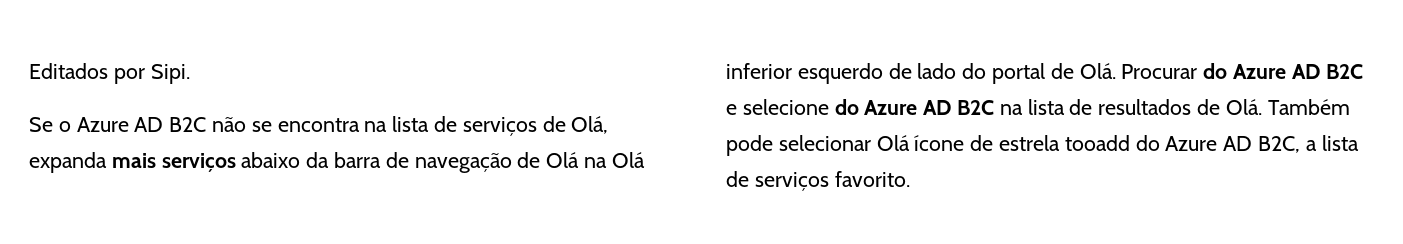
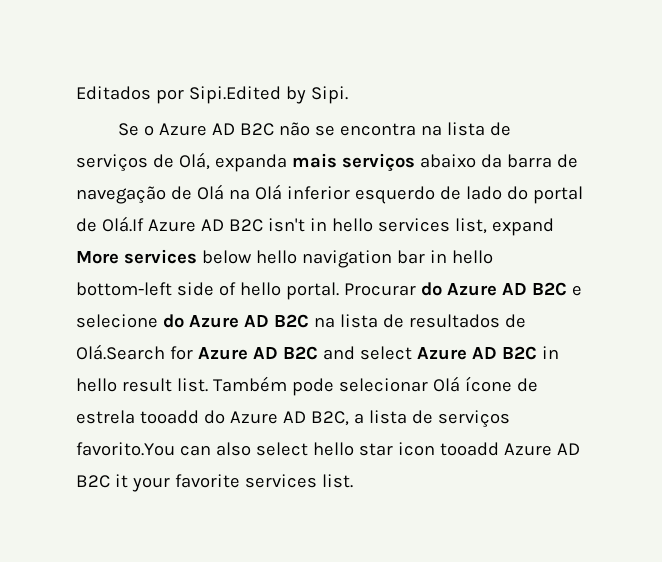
- Editados por Sipi.
+ Editados por Sipi.Edited by Sipi.
- Se o Azure AD B2C não se encontra na lista de serviços de Olá, expanda mais serviços abaixo da barra de navegação de Olá na Olá inferior esquerdo de lado do portal de Olá. Procurar do Azure AD B2C e selecione do Azure AD B2C na lista de resultados de Olá. Também pode selecionar Olá ícone de estrela tooadd do Azure AD B2C, a lista de serviços favorito.
+ Se o Azure AD B2C não se encontra na lista de serviços de Olá, expanda mais serviços abaixo da barra de navegação de Olá na Olá inferior esquerdo de lado do portal de Olá.If Azure AD B2C isn't in hello services list, expand More services below hello navigation bar in hello bottom-left side of hello portal. Procurar do Azure AD B2C e selecione do Azure AD B2C na lista de resultados de Olá.Search for Azure AD B2C and select Azure AD B2C in hello result list. Também pode selecionar Olá ícone de estrela tooadd do Azure AD B2C, a lista de serviços favorito.You can also select hello star icon tooadd Azure AD B2C it your favorite services list.

